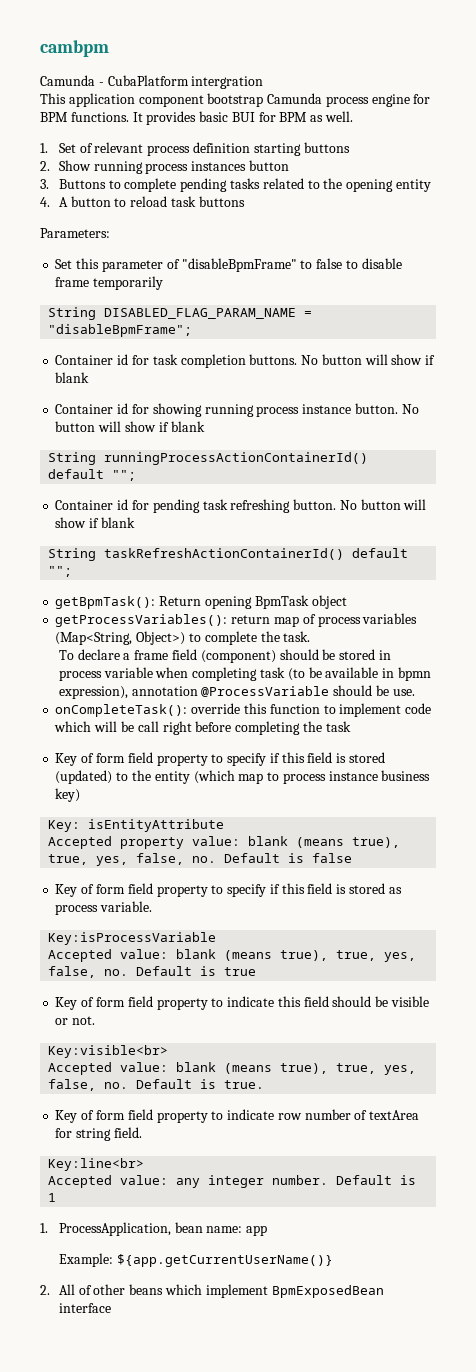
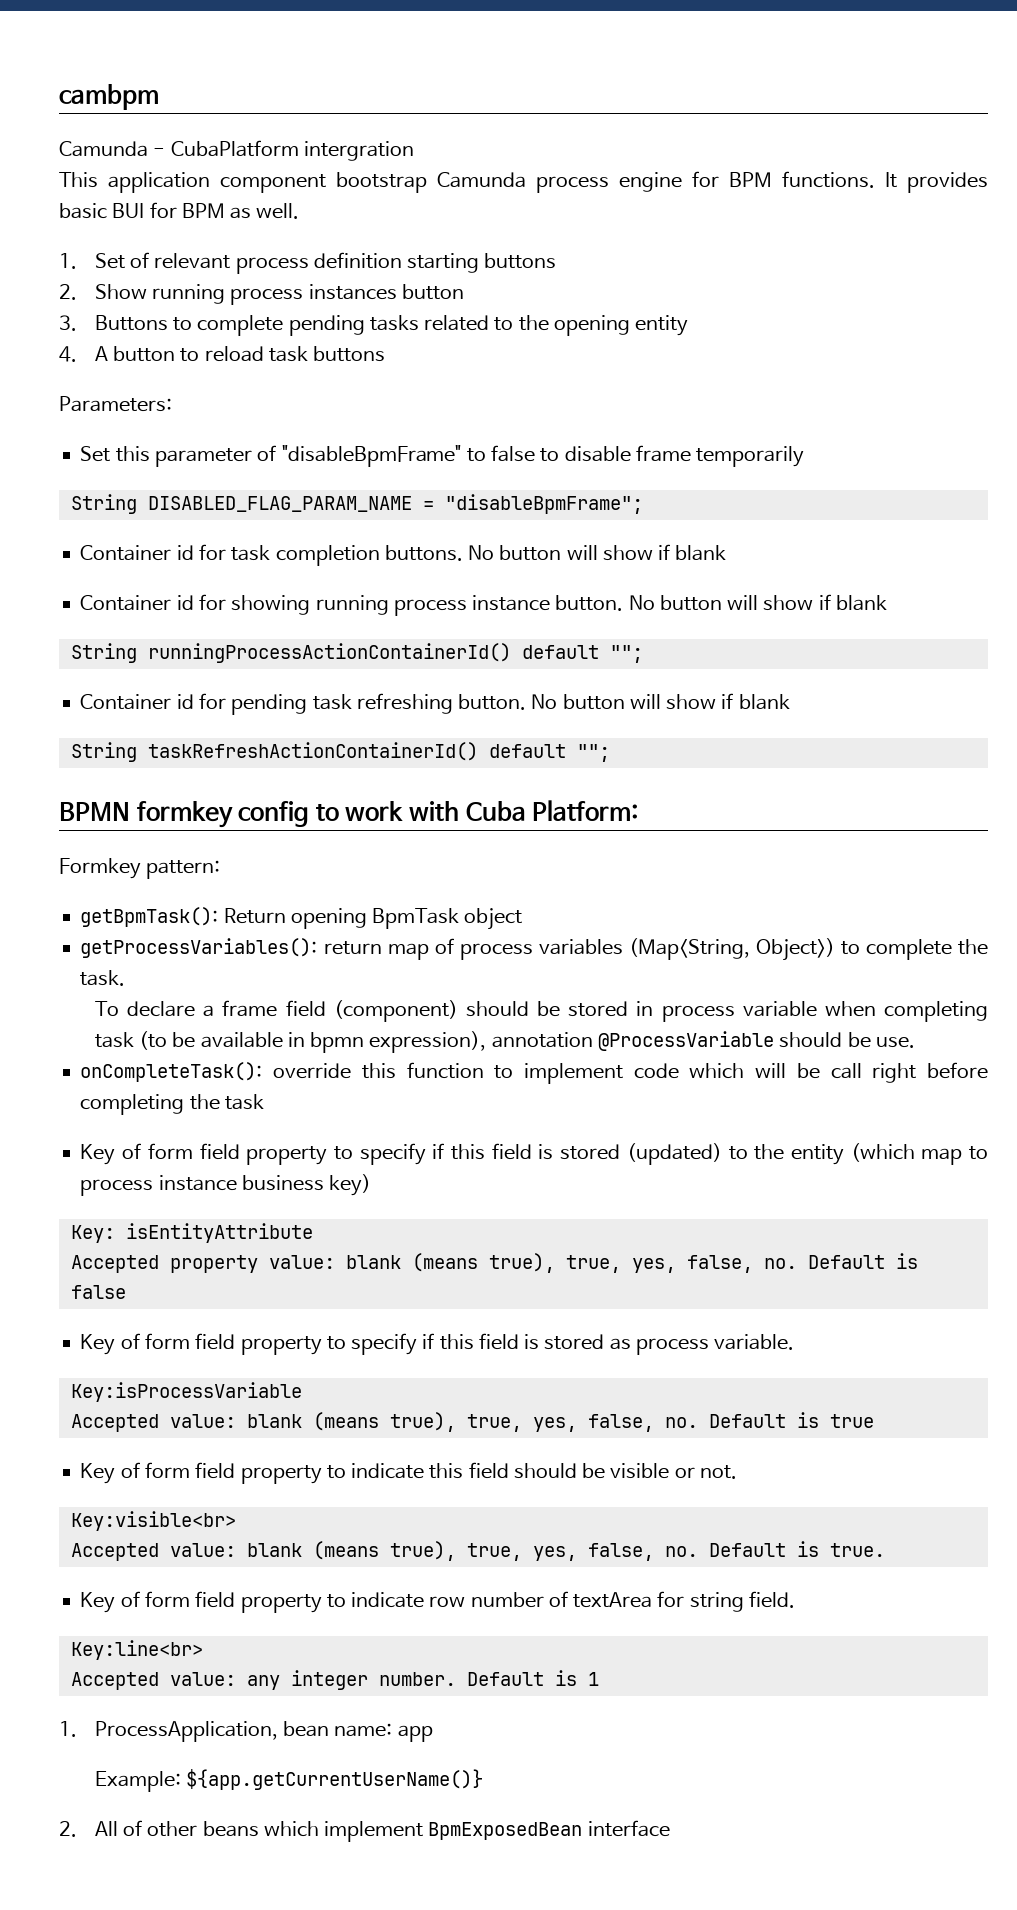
+ BPMN formkey config to work with Cuba Platform:
+ Formkey pattern:

